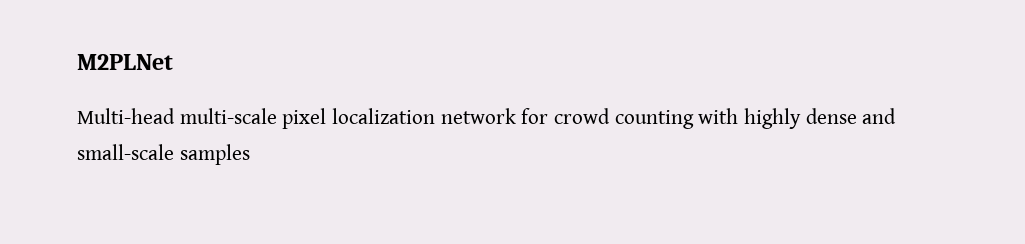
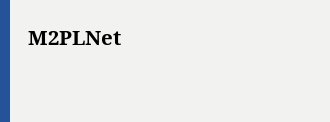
- Multi-head multi-scale pixel localization network for crowd counting with highly dense and small-scale samples

